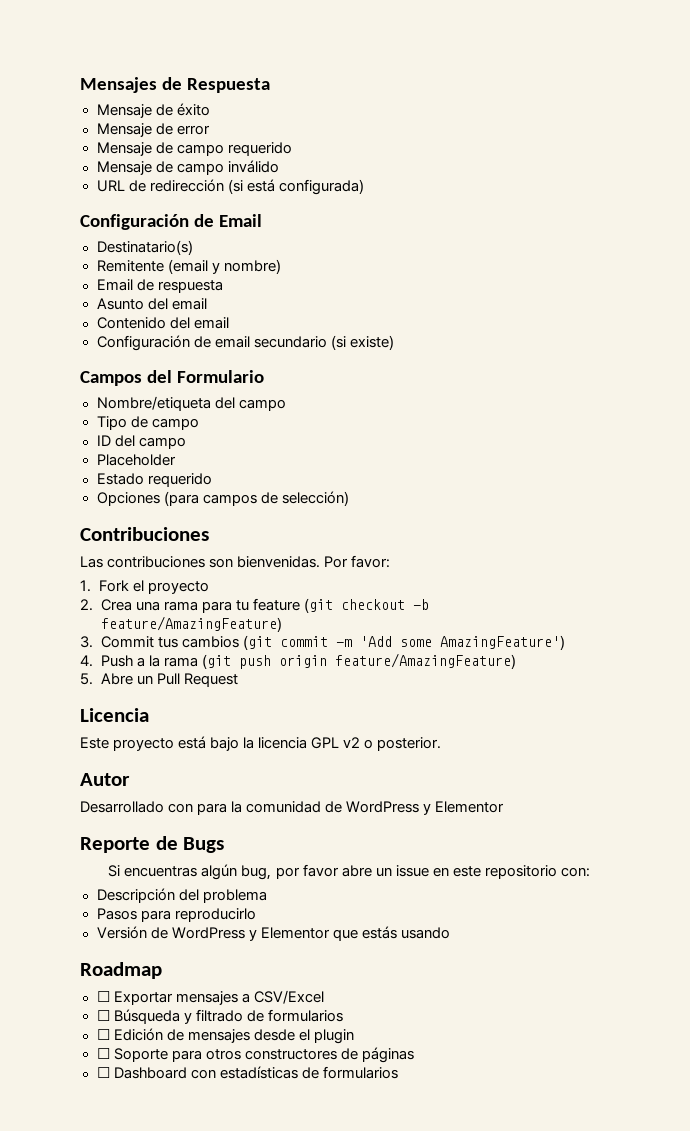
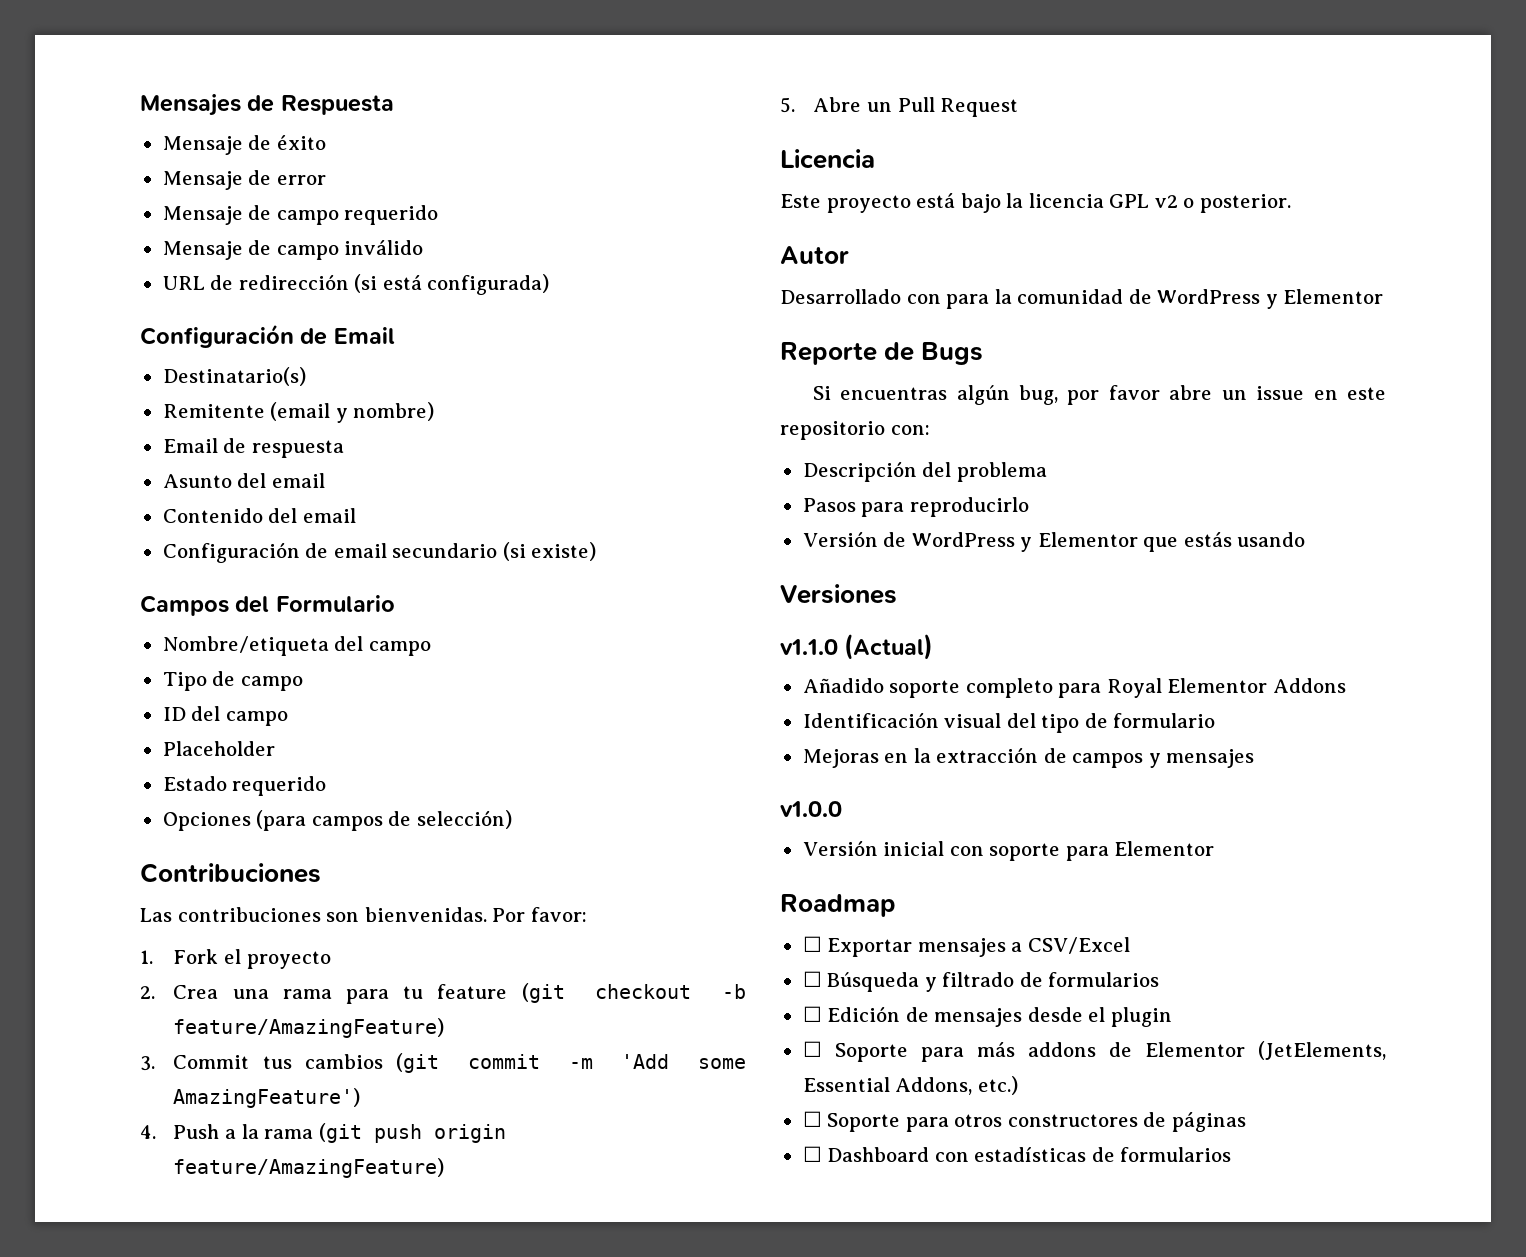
+ Versiones
+ v1.1.0 (Actual)
+ Añadido soporte completo para Royal Elementor Addons
+ Identificación visual del tipo de formulario
+ Mejoras en la extracción de campos y mensajes
+ v1.0.0
+ Versión inicial con soporte para Elementor
+ ☐ Soporte para más addons de Elementor (JetElements, Essential Addons, etc.)

